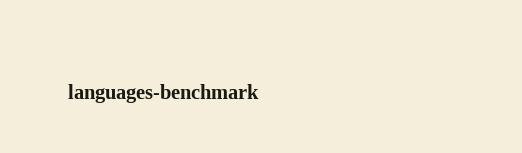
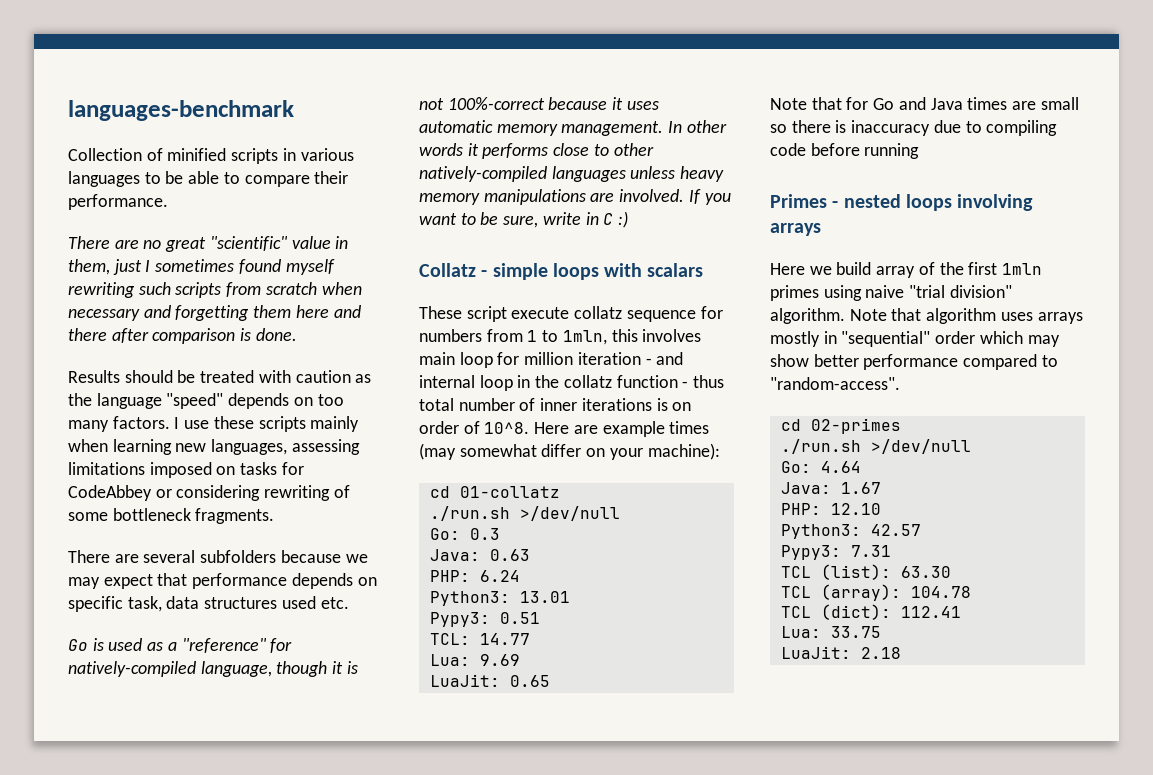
+ Collection of minified scripts in various languages to be able to compare their performance.
+ There are no great "scientific" value in them, just I sometimes found myself rewriting such scripts from scratch when necessary and forgetting them here and there after comparison is done.
+ Results should be treated with caution as the language "speed" depends on too many factors. I use these scripts mainly when learning new languages, assessing limitations imposed on tasks for CodeAbbey or considering rewriting of some bottleneck fragments.
+ There are several subfolders because we may expect that performance depends on specific task, data structures used etc.
+ Go is used as a "reference" for natively-compiled language, though it is not 100%-correct because it uses automatic memory management. In other words it performs close to other natively-compiled languages unless heavy memory manipulations are involved. If you want to be sure, write in C :)
+ Collatz - simple loops with scalars
+ These script execute collatz sequence for numbers from 1 to 1mln, this involves main loop for million iteration - and internal loop in the collatz function - thus total number of inner iterations is on order of 10^8. Here are example times (may somewhat differ on your machine):
+ cd 01-collatz
+ ./run.sh >/dev/null
+ Go: 0.3
+ Java: 0.63
+ PHP: 6.24
+ Python3: 13.01
+ Pypy3: 0.51
+ TCL: 14.77
+ Lua: 9.69
+ LuaJit: 0.65
+ Note that for Go and Java times are small so there is inaccuracy due to compiling code before running
+ Primes - nested loops involving arrays
+ Here we build array of the first 1mln primes using naive "trial division" algorithm. Note that algorithm uses arrays mostly in "sequential" order which may show better performance compared to "random-access".
+ cd 02-primes
+ ./run.sh >/dev/null
+ Go: 4.64
+ Java: 1.67
+ PHP: 12.10
+ Python3: 42.57
+ Pypy3: 7.31
+ TCL (list): 63.30
+ TCL (array): 104.78
+ TCL (dict): 112.41
+ Lua: 33.75
+ LuaJit: 2.18

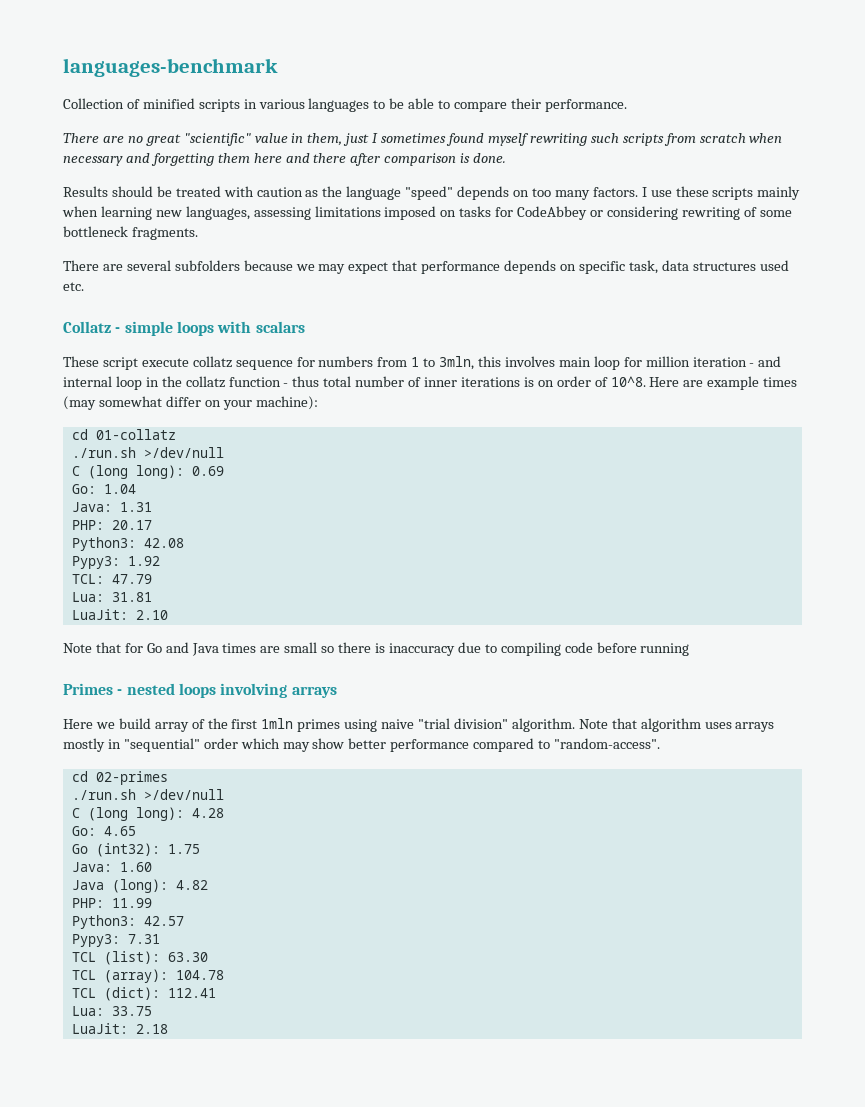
- Go is used as a "reference" for natively-compiled language, though it is not 100%-correct because it uses automatic memory management. In other words it performs close to other natively-compiled languages unless heavy memory manipulations are involved. If you want to be sure, write in C :)
- These script execute collatz sequence for numbers from 1 to 1mln, this involves main loop for million iteration - and internal loop in the collatz function - thus total number of inner iterations is on order of 10^8.
+ These script execute collatz sequence for numbers from 1 to 3mln, this involves main loop for million iteration - and internal loop in the collatz function - thus total number of inner iterations is on order of 10^8.
- Go: 0.3
- Java: 0.63
- PHP: 6.24
- Python3: 13.01
- Pypy3: 0.51
+ C (long long): 0.69
+ Go: 1.04
+ Java: 1.31
+ PHP: 20.17
+ Python3: 42.08
+ Pypy3: 1.92
- TCL: 14.77
- Lua: 9.69
- LuaJit: 0.65
+ TCL: 47.79
+ Lua: 31.81
+ LuaJit: 2.10
- Go: 4.64
- Java: 1.67
- PHP: 12.10
+ C (long long): 4.28
+ Go: 4.65
+ Go (int32): 1.75
+ Java: 1.60
+ Java (long): 4.82
+ PHP: 11.99

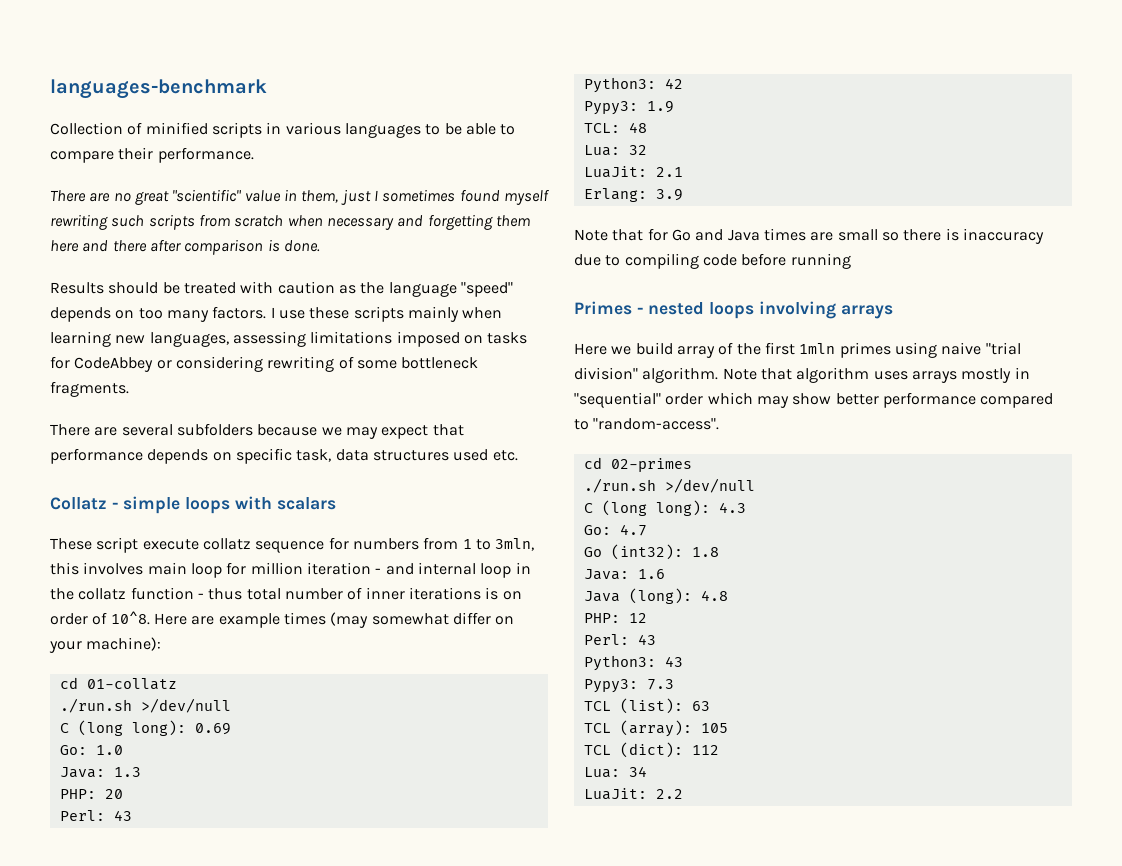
- Go: 1.04
- Java: 1.31
- PHP: 20.17
- Python3: 42.08
- Pypy3: 1.92
+ Go: 1.0
+ Java: 1.3
+ PHP: 20
+ Perl: 43
+ Python3: 42
+ Pypy3: 1.9
- TCL: 47.79
- Lua: 31.81
- LuaJit: 2.10
+ TCL: 48
+ Lua: 32
+ LuaJit: 2.1
+ Erlang: 3.9
- C (long long): 4.28
- Go: 4.65
+ C (long long): 4.3
+ Go: 4.7
- Go (int32): 1.75
- Java: 1.60
+ Go (int32): 1.8
+ Java: 1.6
- Java (long): 4.82
- PHP: 11.99
- Python3: 42.57
- Pypy3: 7.31
+ Java (long): 4.8
+ PHP: 12
+ Perl: 43
+ Python3: 43
+ Pypy3: 7.3
- TCL (list): 63.30
+ TCL (list): 63
- TCL (array): 104.78
+ TCL (array): 105
- TCL (dict): 112.41
- Lua: 33.75
- LuaJit: 2.18
+ TCL (dict): 112
+ Lua: 34
+ LuaJit: 2.2

